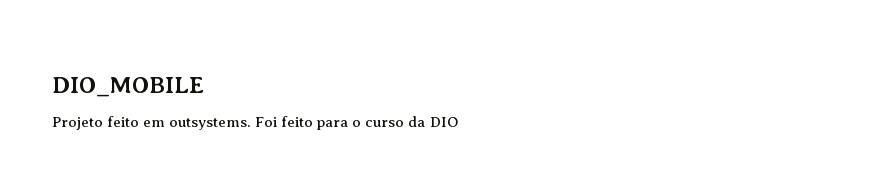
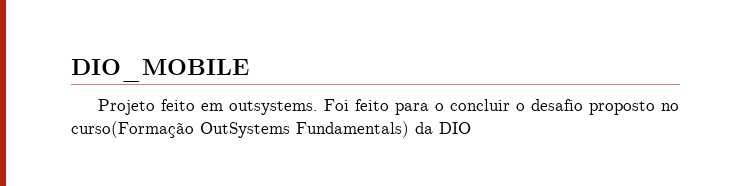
- Foi feito para o curso da DIO
+ Foi feito para o concluir o desafio proposto no curso(Formação OutSystems Fundamentals) da DIO

